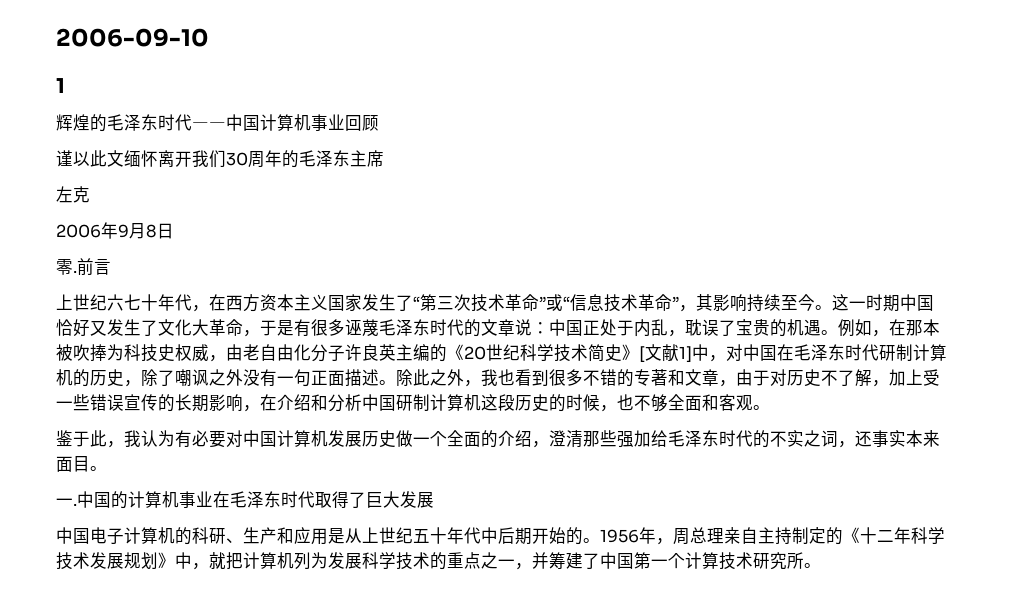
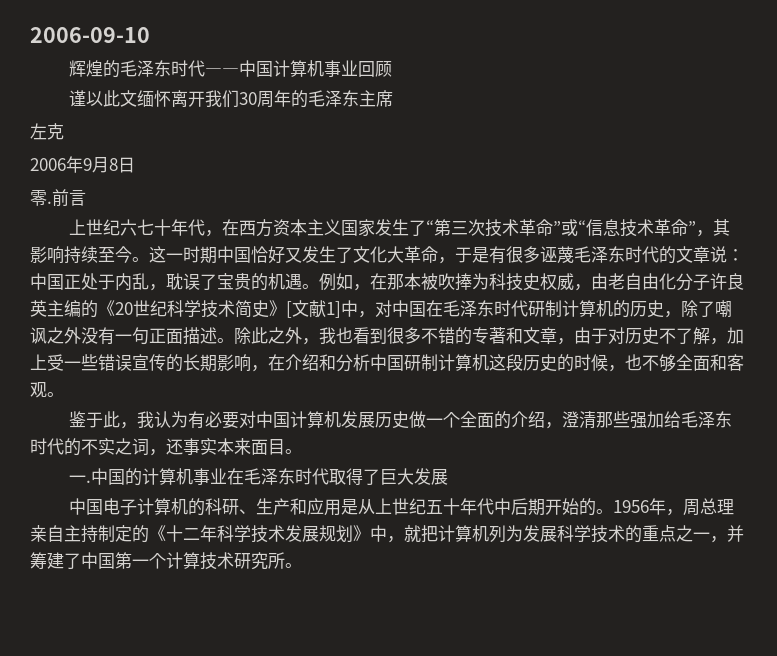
- 1

